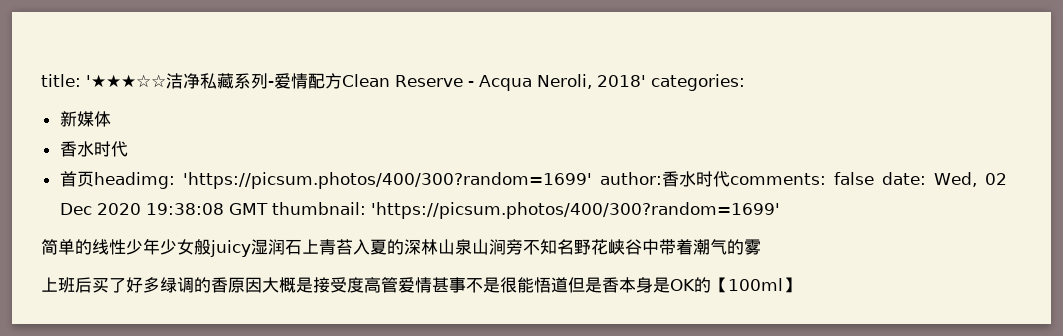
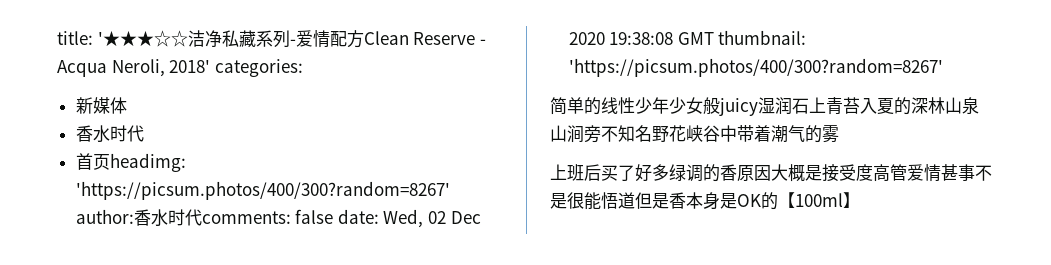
- 首页headimg: 'https://picsum.photos/400/300?random=1699' author:香水时代comments: false date: Wed, 02 Dec 2020 19:38:08 GMT thumbnail: 'https://picsum.photos/400/300?random=1699'
+ 首页headimg: 'https://picsum.photos/400/300?random=8267' author:香水时代comments: false date: Wed, 02 Dec 2020 19:38:08 GMT thumbnail: 'https://picsum.photos/400/300?random=8267'

